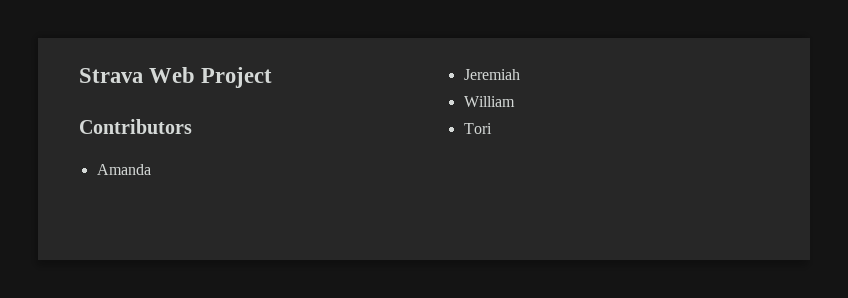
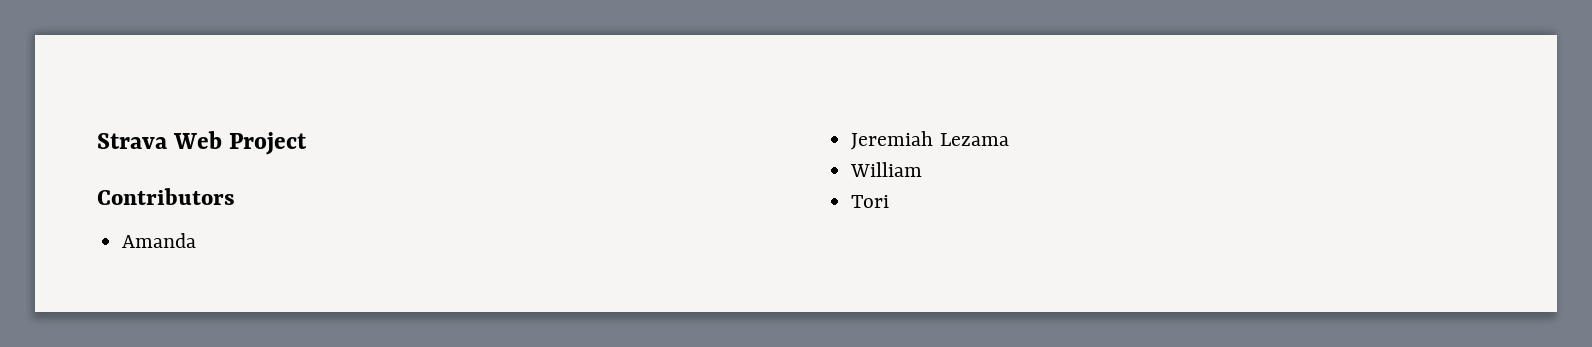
- Jeremiah
+ Jeremiah Lezama

